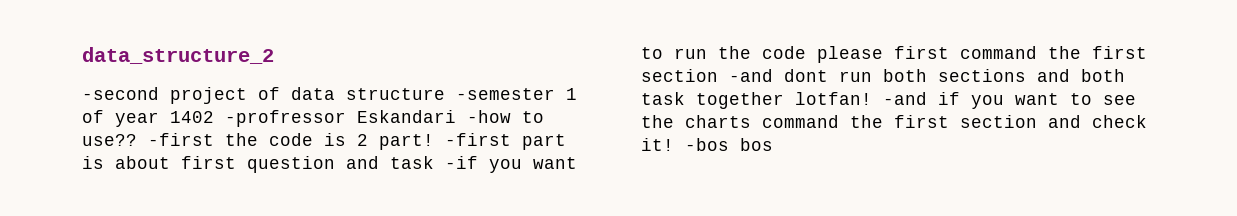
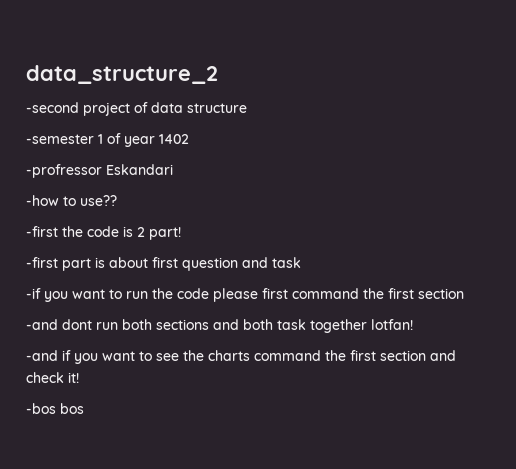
- -second project of data structure -semester 1 of year 1402 -profressor Eskandari -how to use?? -first the code is 2 part! -first part is about first question and task -if you want to run the code please first command the first section -and dont run both sections and both task together lotfan! -and if you want to see the charts command the first section and check it! -bos bos
+ -second project of data structure
+ -semester 1 of year 1402
+ -profressor Eskandari
+ -how to use??
+ -first the code is 2 part!
+ -first part is about first question and task
+ -if you want to run the code please first command the first section
+ -and dont run both sections and both task together lotfan!
+ -and if you want to see the charts command the first section and check it!
+ -bos bos

